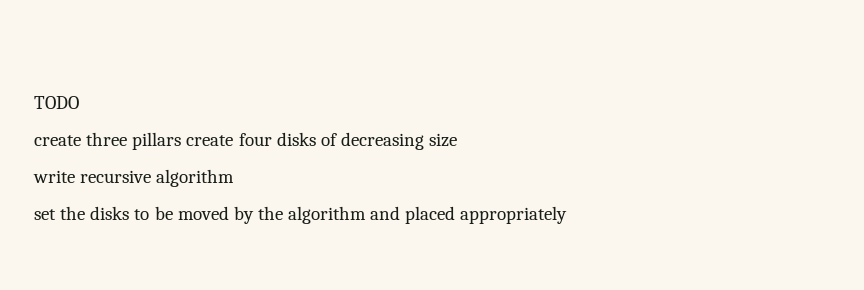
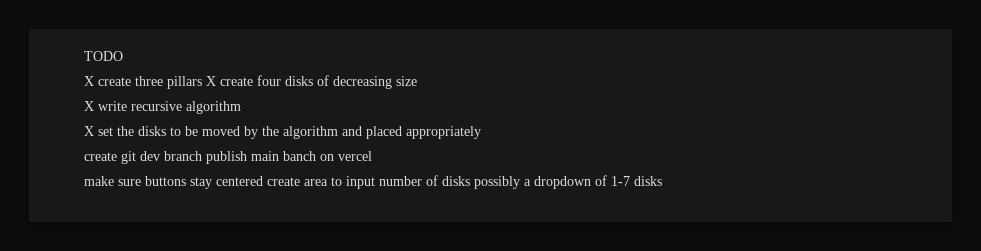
- create three pillars create four disks of decreasing size
+ X create three pillars X create four disks of decreasing size
- write recursive algorithm
+ X write recursive algorithm
- set the disks to be moved by the algorithm and placed appropriately
+ X set the disks to be moved by the algorithm and placed appropriately
+ create git dev branch publish main banch on vercel
+ make sure buttons stay centered create area to input number of disks possibly a dropdown of 1-7 disks

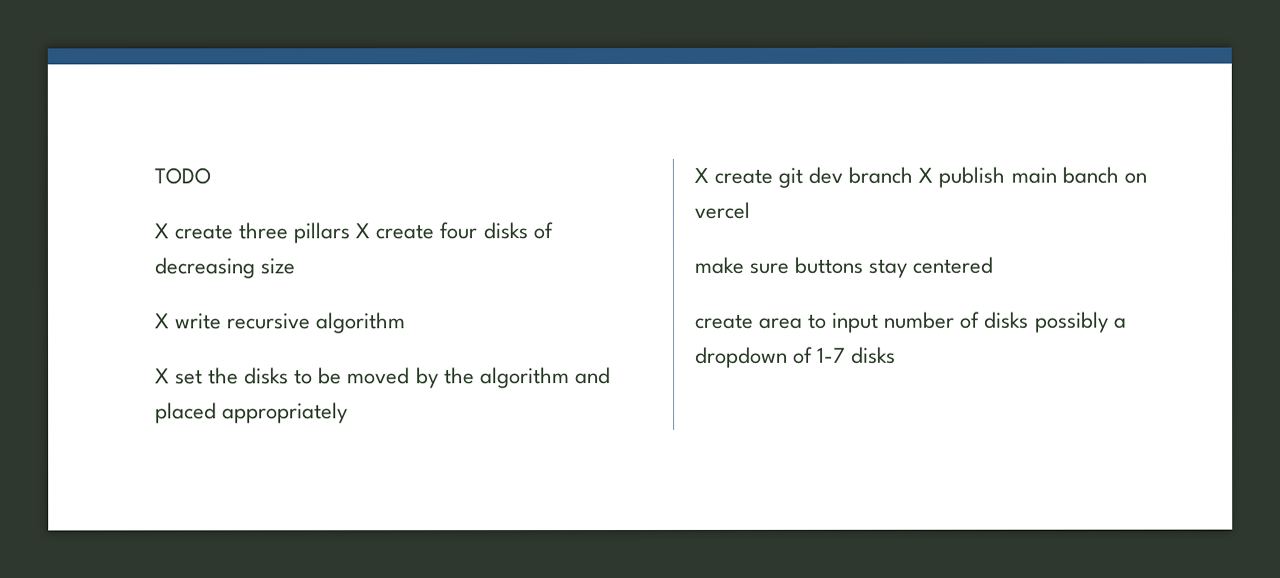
- create git dev branch publish main banch on vercel
+ X create git dev branch X publish main banch on vercel
- make sure buttons stay centered create area to input number of disks possibly a dropdown of 1-7 disks
+ make sure buttons stay centered
+ create area to input number of disks possibly a dropdown of 1-7 disks

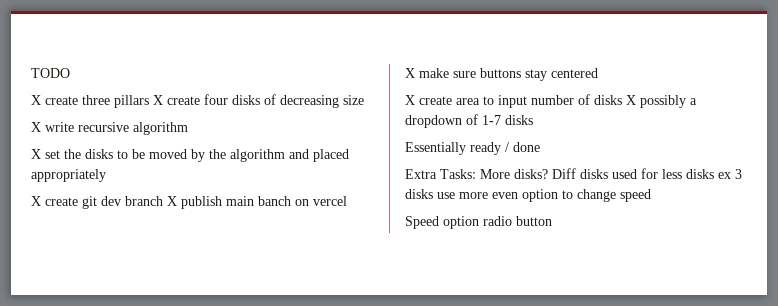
- make sure buttons stay centered
+ X make sure buttons stay centered
- create area to input number of disks possibly a dropdown of 1-7 disks
+ X create area to input number of disks X possibly a dropdown of 1-7 disks
+ Essentially ready / done
+ Extra Tasks: More disks? Diff disks used for less disks ex 3 disks use more even option to change speed
+ Speed option radio button

